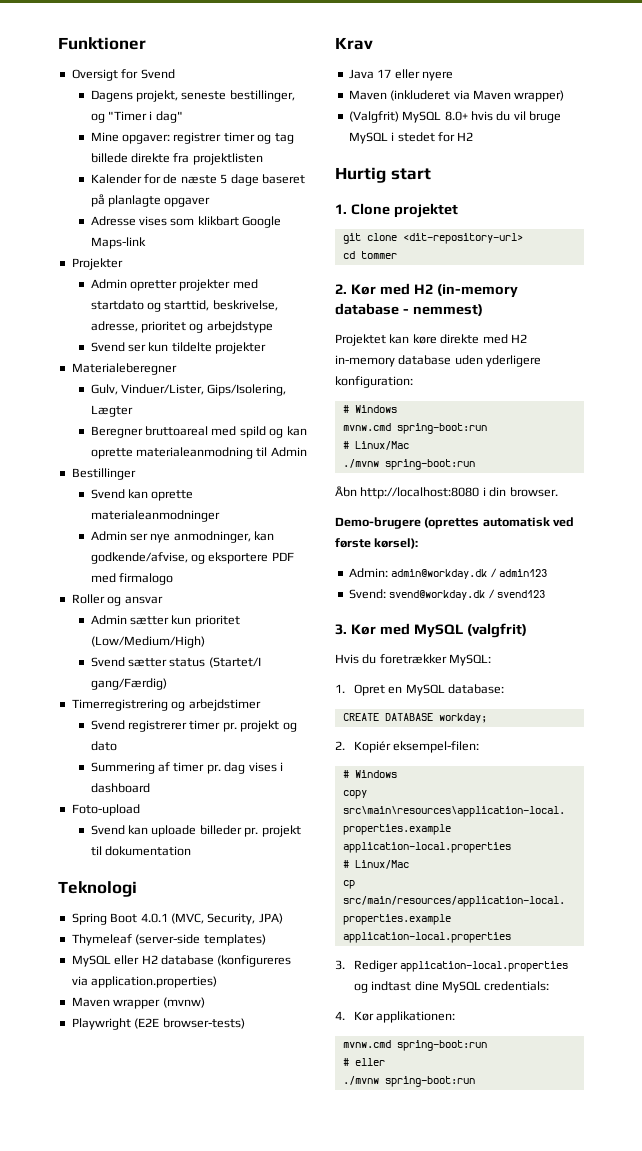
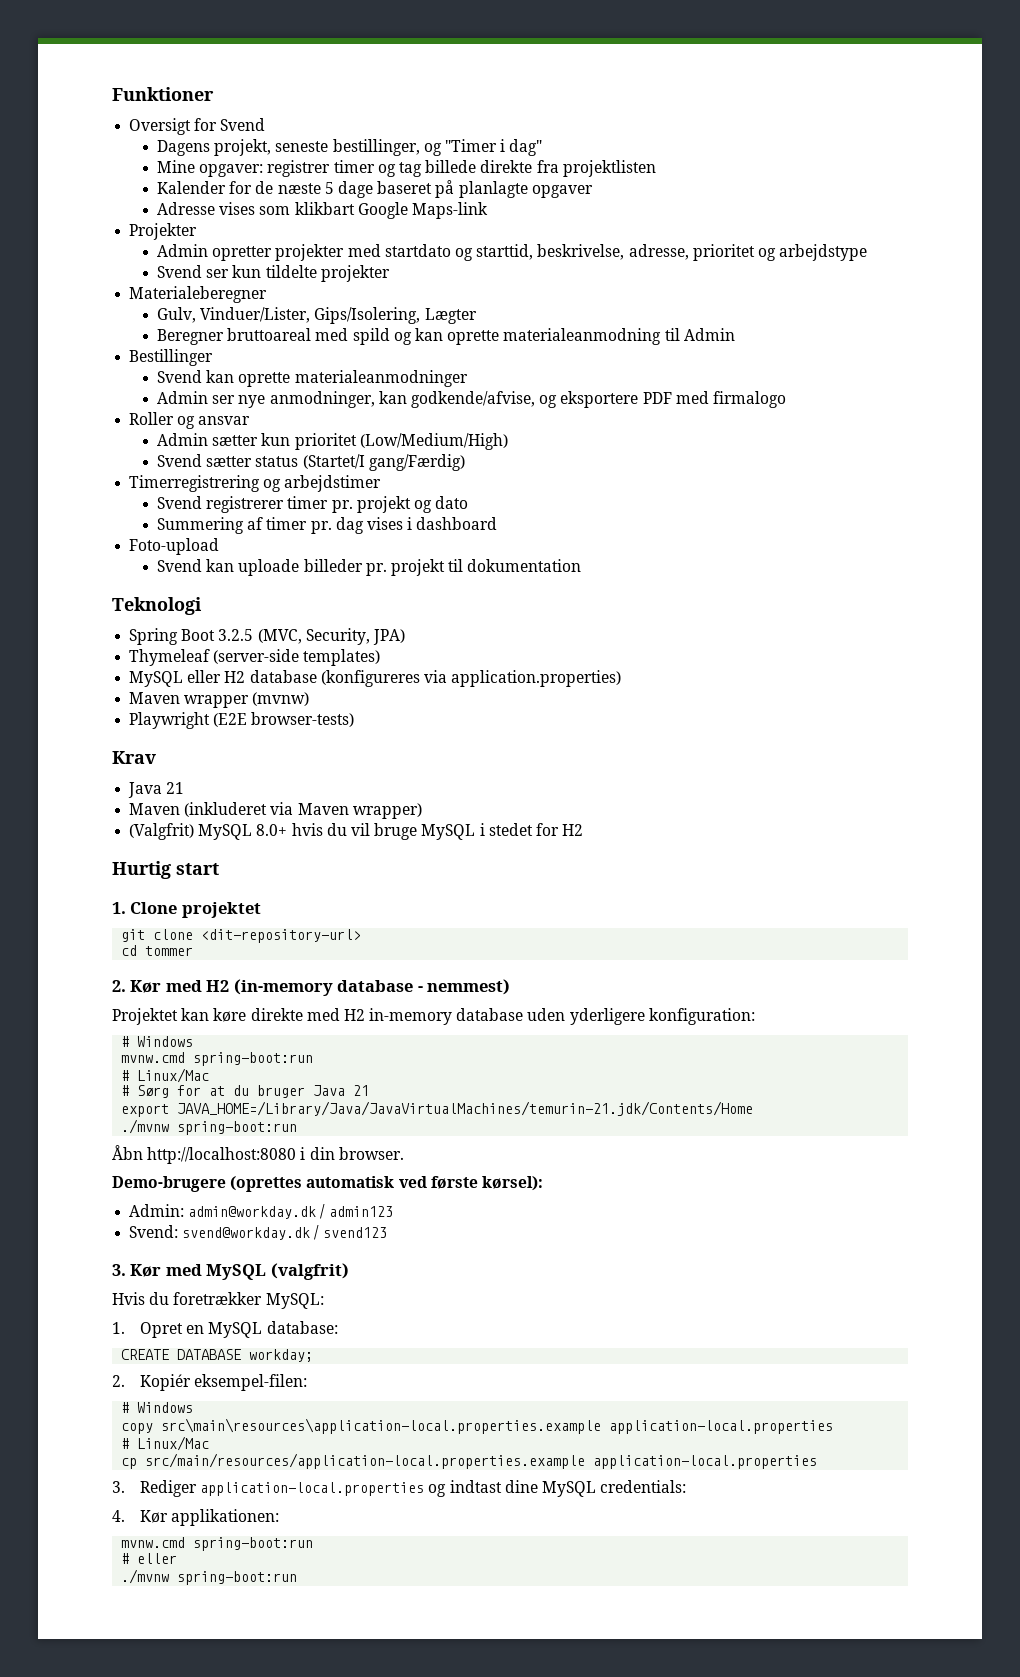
- Spring Boot 4.0.1 (MVC, Security, JPA)
+ Spring Boot 3.2.5 (MVC, Security, JPA)
  Krav
- Java 17 eller nyere
+ Java 21
+ # Sørg for at du bruger Java 21
+ export JAVA_HOME=/Library/Java/JavaVirtualMachines/temurin-21.jdk/Contents/Home

